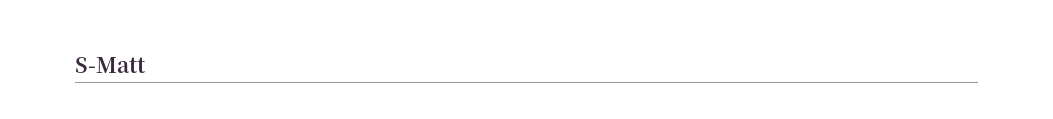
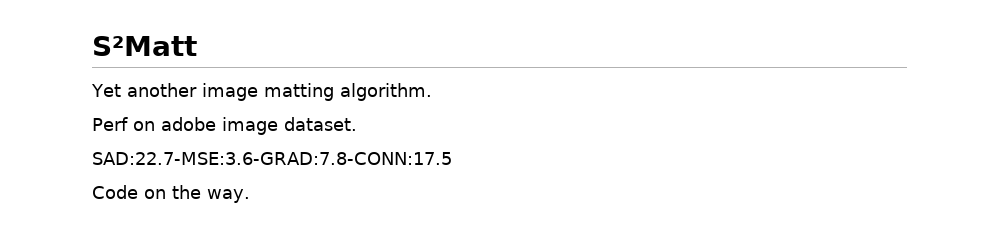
- S-Matt
+ S²Matt
+ Yet another image matting algorithm.
+ Perf on adobe image dataset.
+ SAD:22.7-MSE:3.6-GRAD:7.8-CONN:17.5
+ Code on the way.

